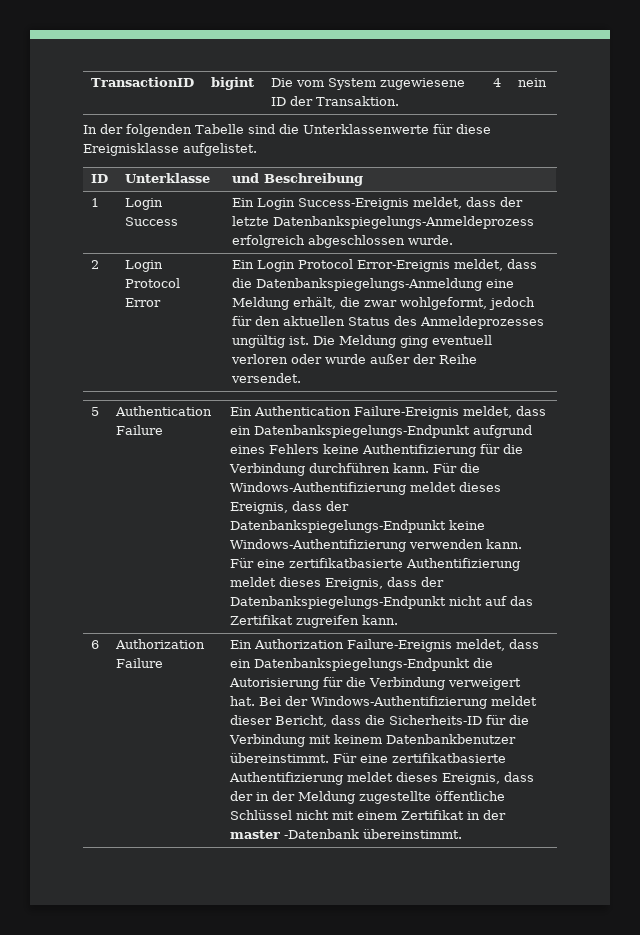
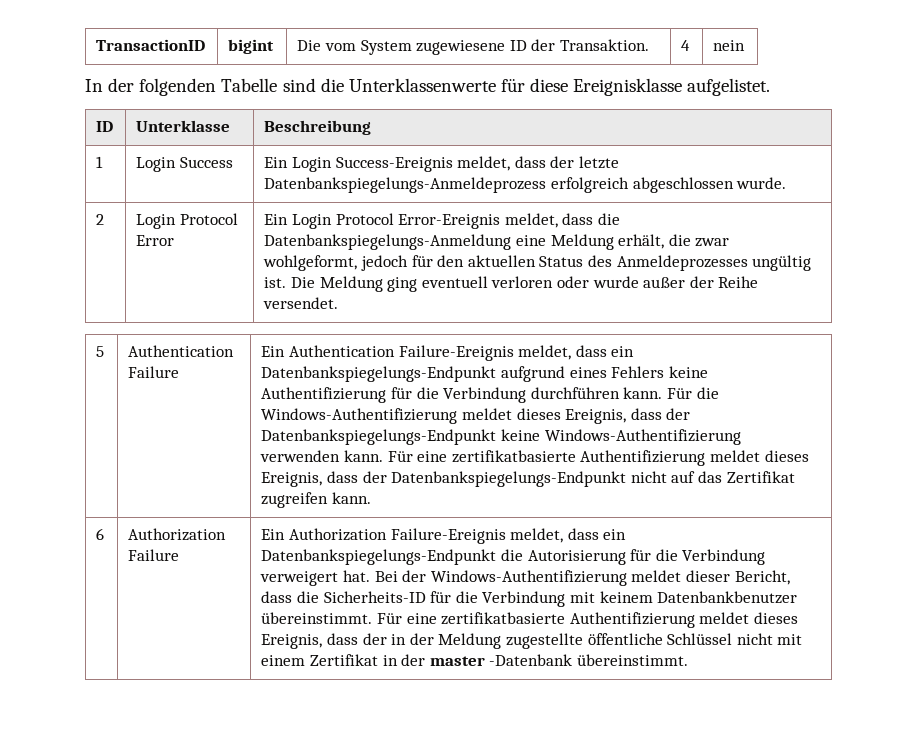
- ID | Unterklasse | und Beschreibung
+ ID | Unterklasse | Beschreibung

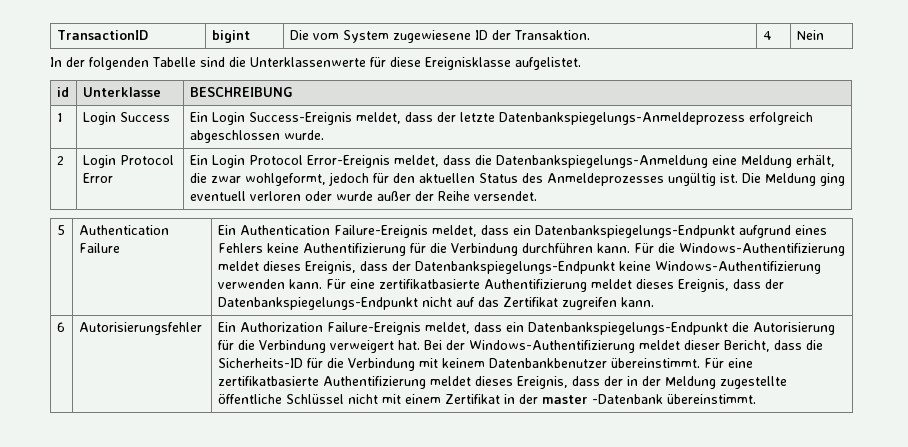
- TransactionID | bigint | Die vom System zugewiesene ID der Transaktion. | 4 | nein
+ TransactionID | bigint | Die vom System zugewiesene ID der Transaktion. | 4 | Nein
- ID | Unterklasse | Beschreibung
+ id | Unterklasse | BESCHREIBUNG
- Authorization Failure
+ Autorisierungsfehler

